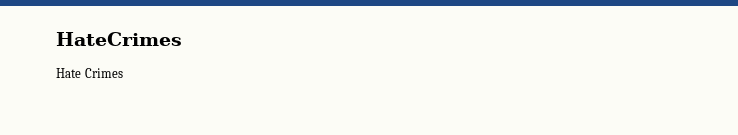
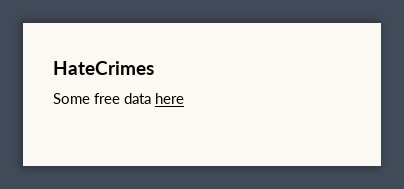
- Hate Crimes
+ Some free data here

